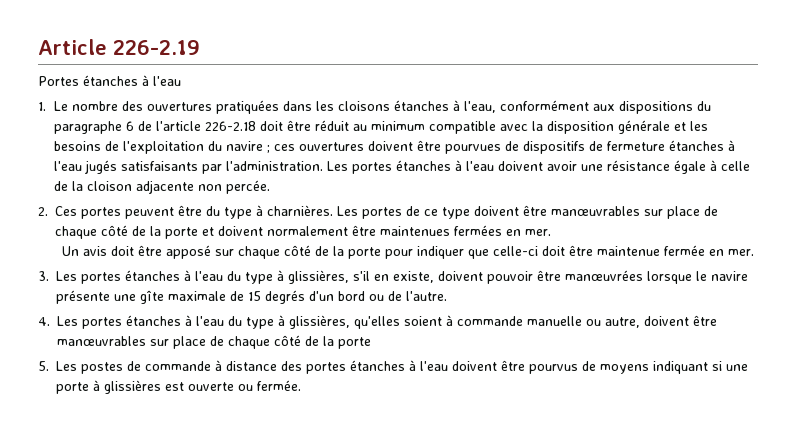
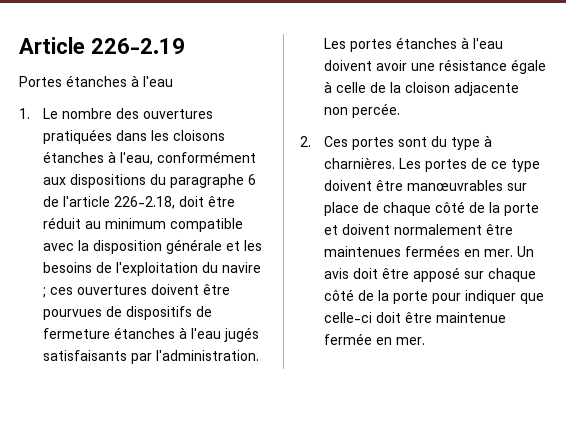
- 1. Le nombre des ouvertures pratiquées dans les cloisons étanches à l'eau, conformément aux dispositions du paragraphe 6 de l'article 226-2.18 doit être réduit au minimum compatible avec la disposition générale et les besoins de l'exploitation du navire ; ces ouvertures doivent être pourvues de dispositifs de fermeture étanches à l'eau jugés satisfaisants par l'administration.
+ 1. Le nombre des ouvertures pratiquées dans les cloisons étanches à l'eau, conformément aux dispositions du paragraphe 6 de l'article 226-2.18, doit être réduit au minimum compatible avec la disposition générale et les besoins de l'exploitation du navire ; ces ouvertures doivent être pourvues de dispositifs de fermeture étanches à l'eau jugés satisfaisants par l'administration.
- 2. Ces portes peuvent être du type à charnières.
+ 2. Ces portes sont du type à charnières.
- Les portes de ce type doivent être manœuvrables sur place de chaque côté de la porte et doivent normalement être maintenues fermées en mer.
- Un avis doit être apposé sur chaque côté de la porte pour indiquer que celle-ci doit être maintenue fermée en mer.
+ Les portes de ce type doivent être manœuvrables sur place de chaque côté de la porte et doivent normalement être maintenues fermées en mer. Un avis doit être apposé sur chaque côté de la porte pour indiquer que celle-ci doit être maintenue fermée en mer.
- 3. Les portes étanches à l'eau du type à glissières, s'il en existe, doivent pouvoir être manœuvrées lorsque le navire présente une gîte maximale de 15 degrés d'un bord ou de l'autre.
- 4. Les portes étanches à l'eau du type à glissières, qu'elles soient à commande manuelle ou autre, doivent être manœuvrables sur place de chaque côté de la porte
- 5. Les postes de commande à distance des portes étanches à l'eau doivent être pourvus de moyens indiquant si une porte à glissières est ouverte ou fermée.

